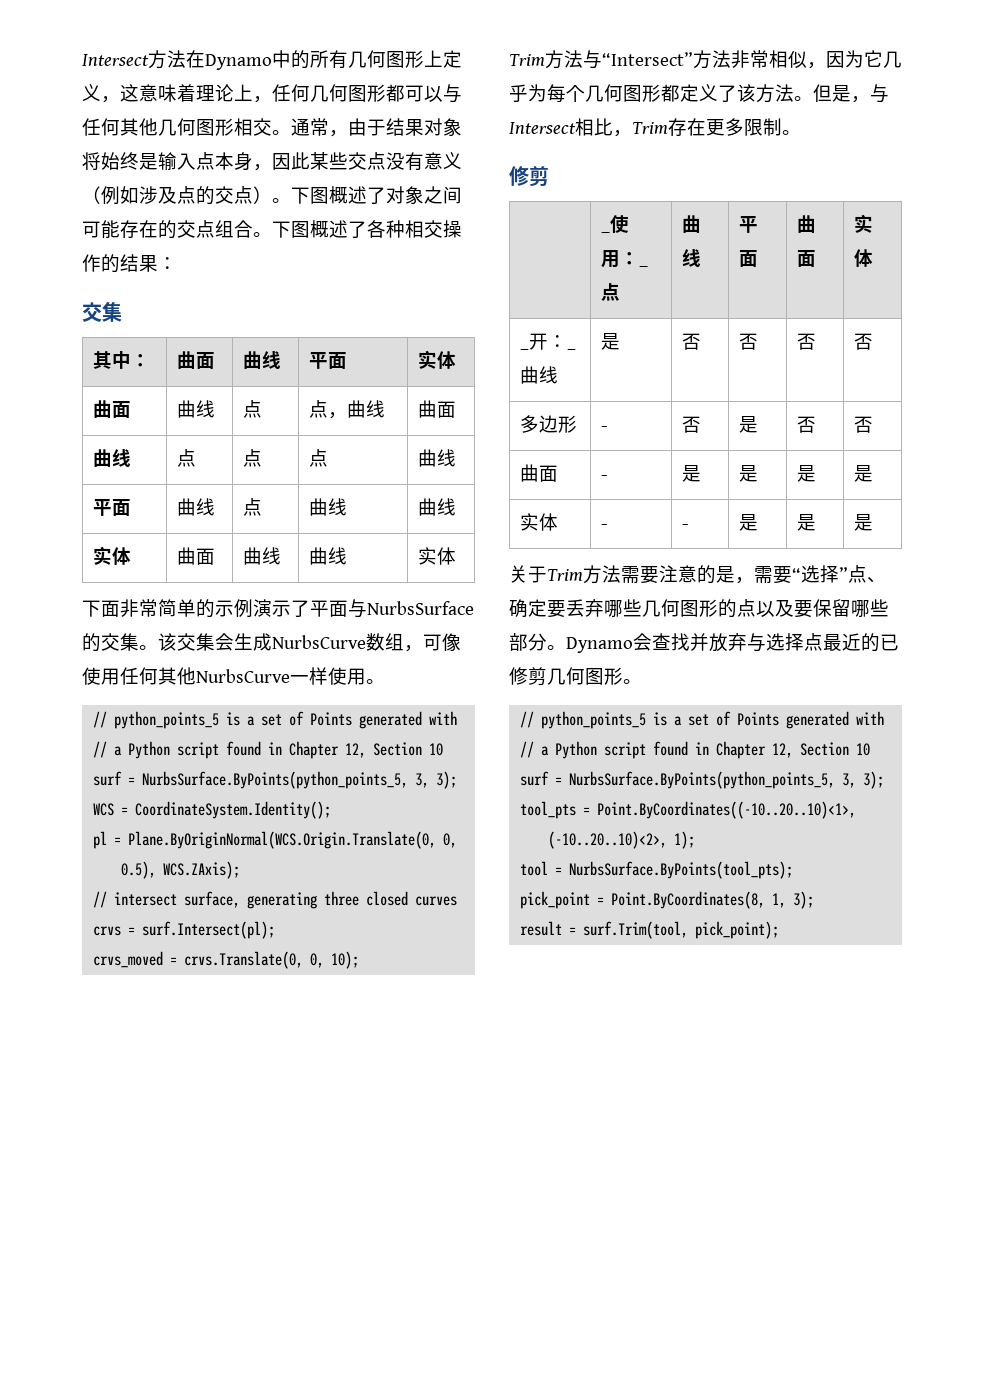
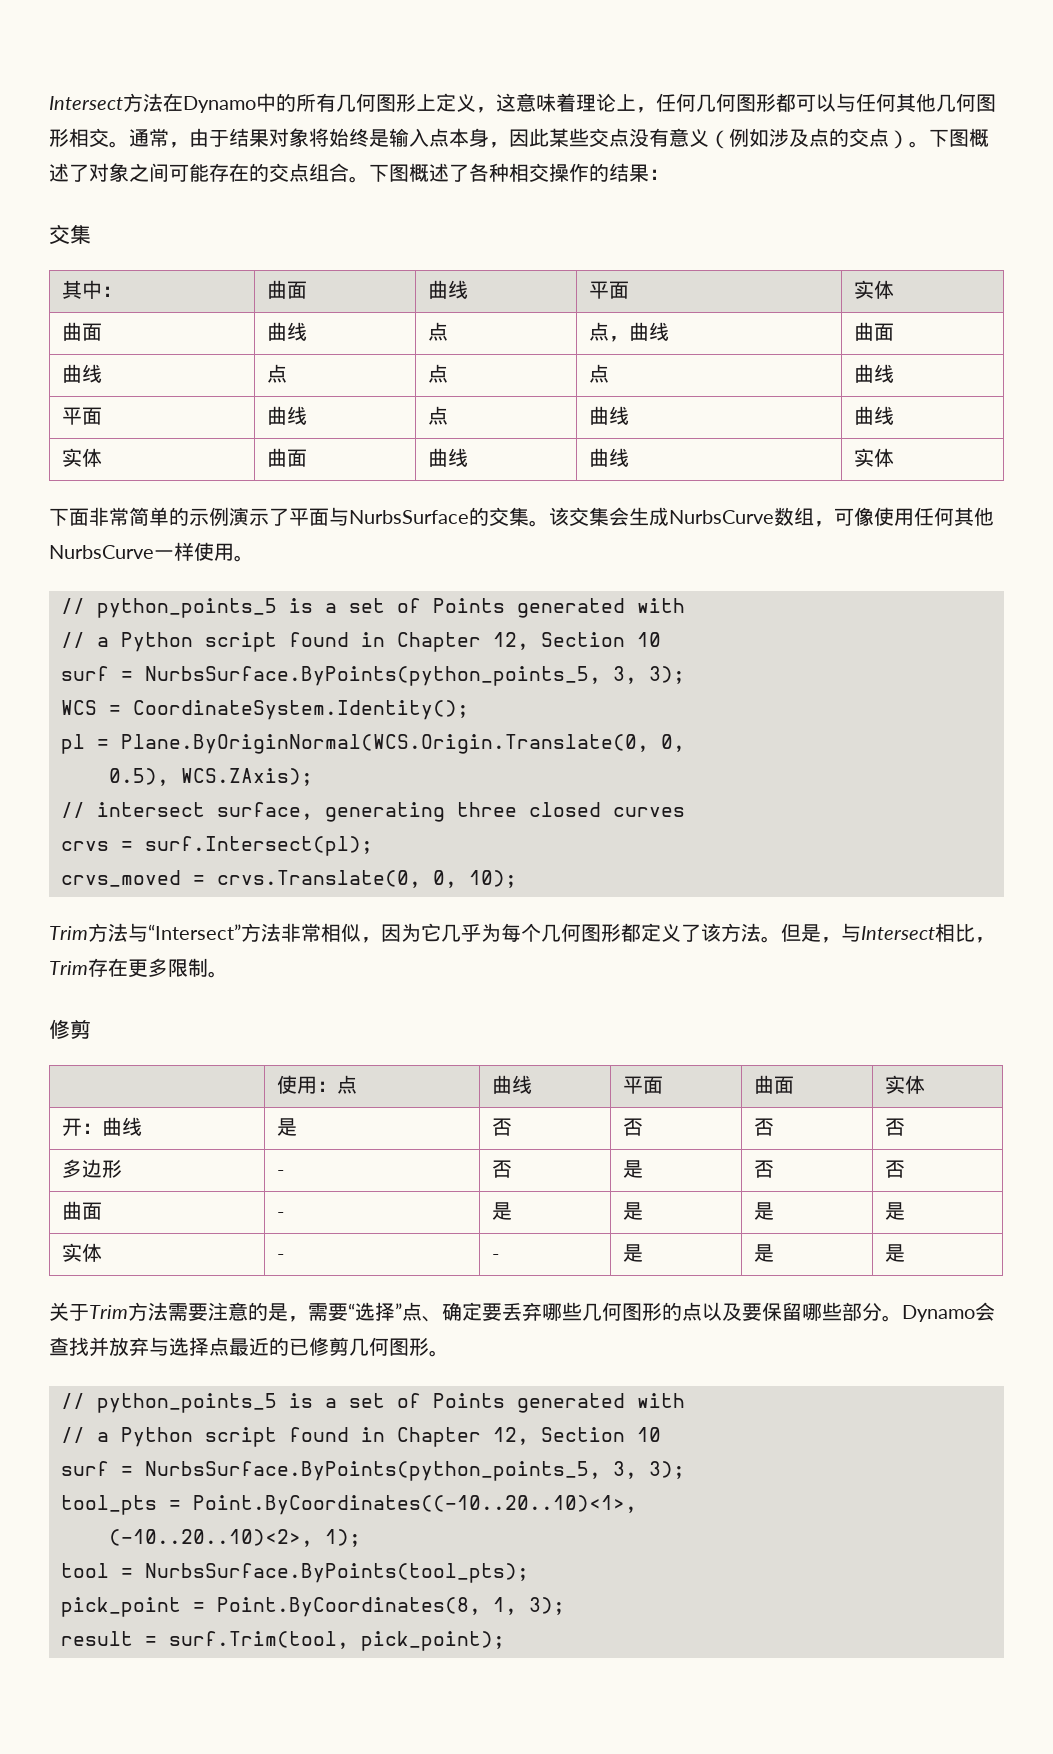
- | _使用：_点 | 曲线 | 平面 | 曲面 | 实体
+ | 使用：点 | 曲线 | 平面 | 曲面 | 实体
- _开：_曲线 | 是 | 否 | 否 | 否 | 否
+ 开：曲线 | 是 | 否 | 否 | 否 | 否

